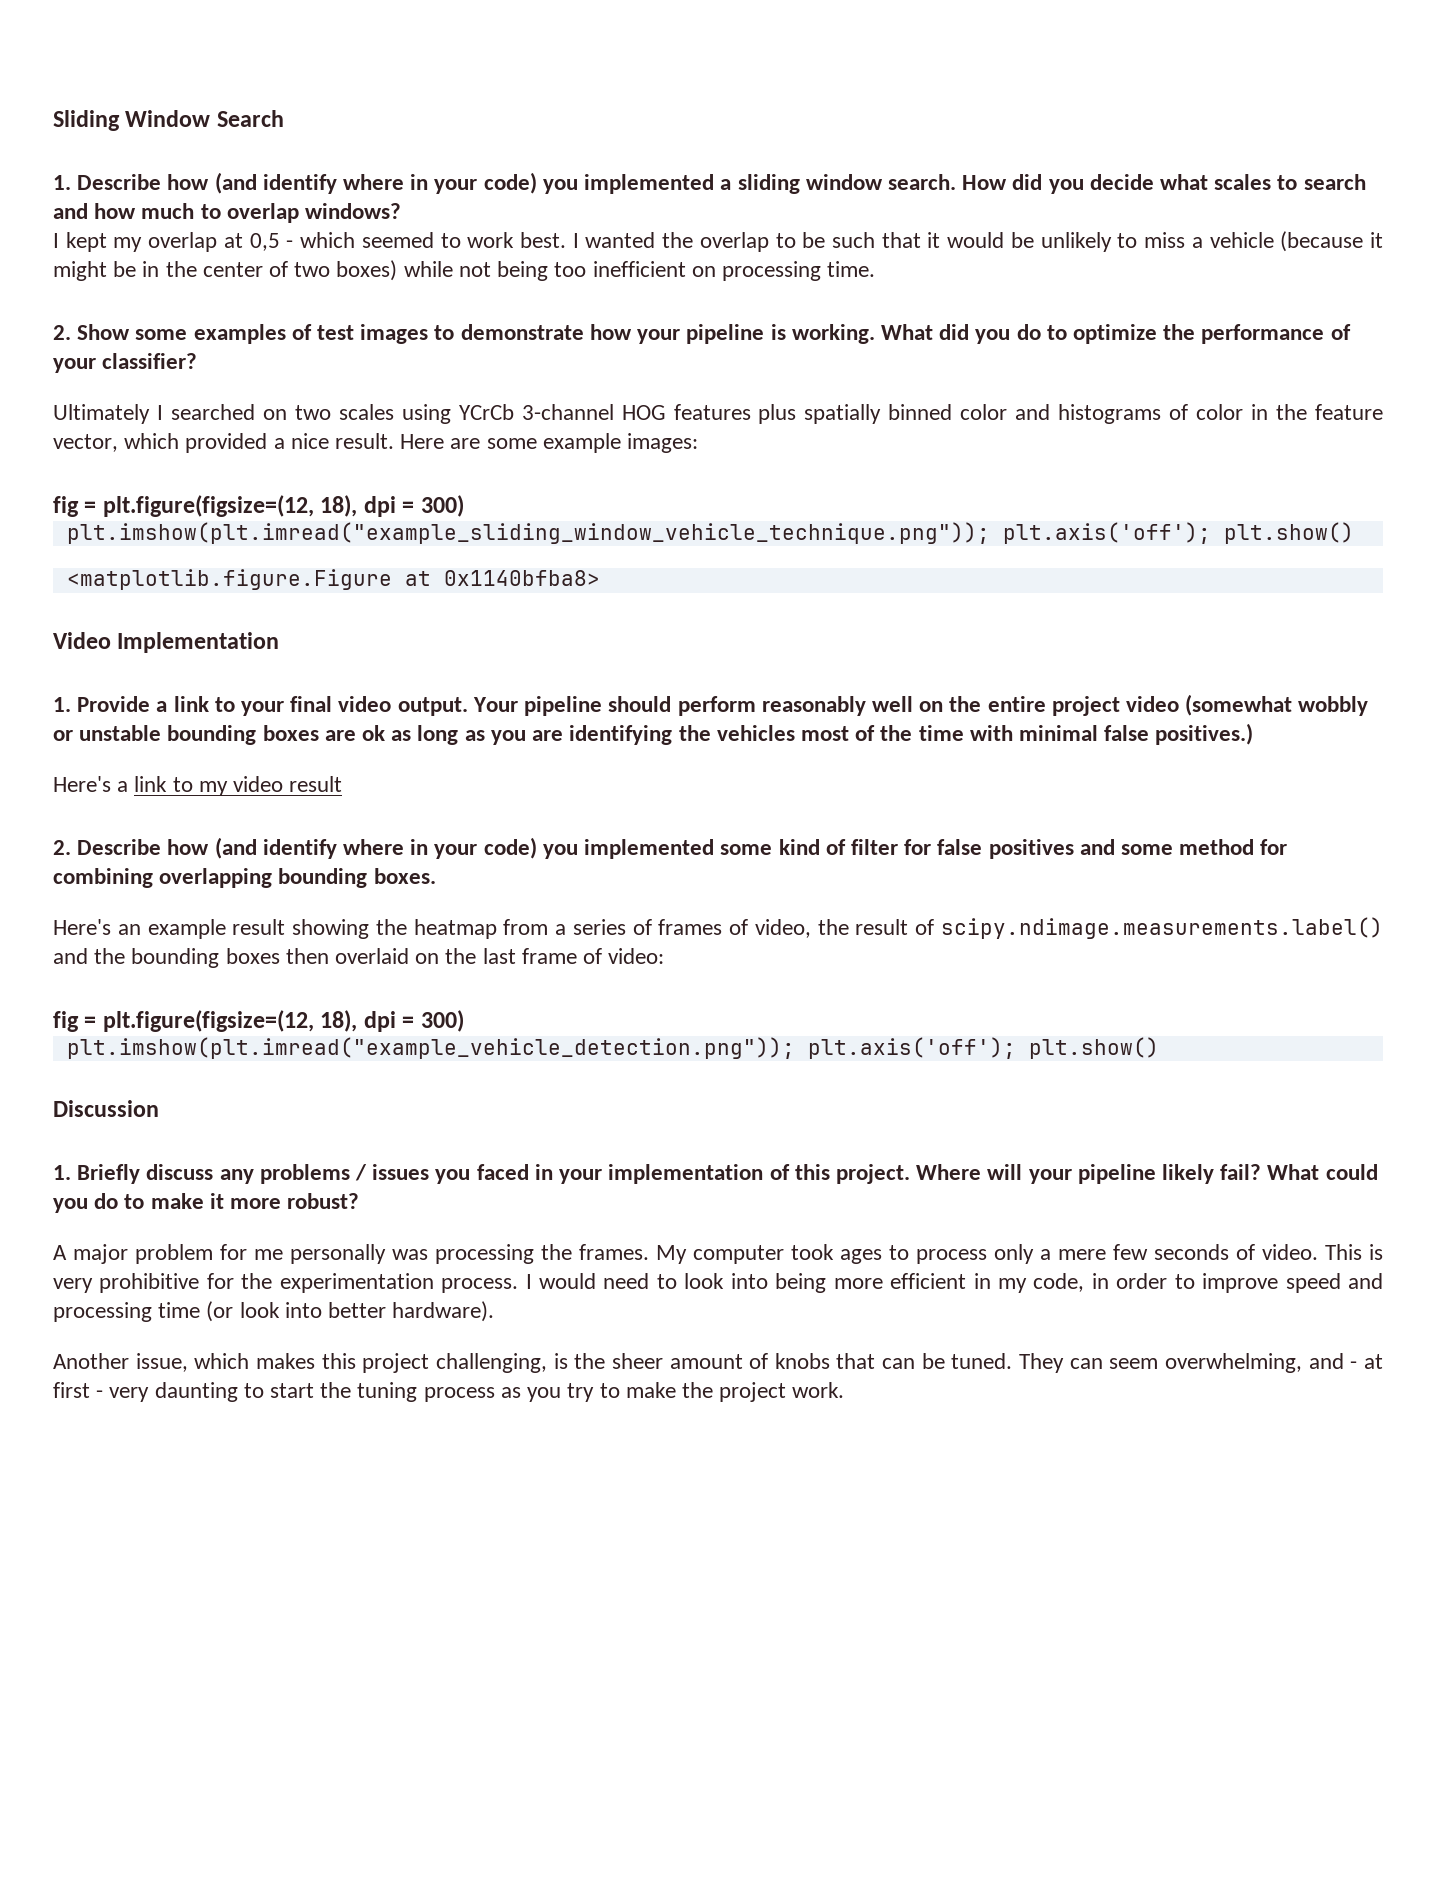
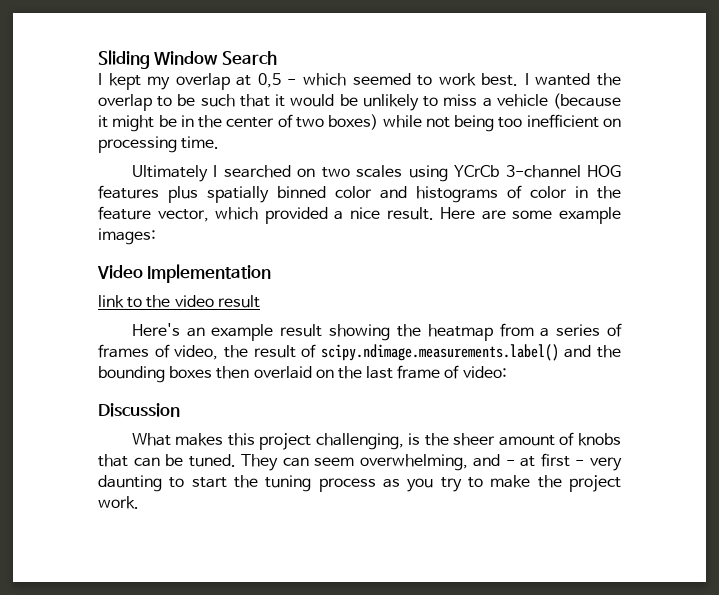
- 1. Describe how (and identify where in your code) you implemented a sliding window search. How did you decide what scales to search and how much to overlap windows?
- 2. Show some examples of test images to demonstrate how your pipeline is working. What did you do to optimize the performance of your classifier?
  Here are some example images:
- fig = plt.figure(figsize=(12, 18), dpi = 300)
- plt.imshow(plt.imread("example_sliding_window_vehicle_technique.png")); plt.axis('off'); plt.show()
- <matplotlib.figure.Figure at 0x1140bfba8>
  Video Implementation
- 1. Provide a link to your final video output. Your pipeline should perform reasonably well on the entire project video (somewhat wobbly or unstable bounding boxes are ok as long as you are identifying the vehicles most of the time with minimal false positives.)
- Here's a link to my video result
- 2. Describe how (and identify where in your code) you implemented some kind of filter for false positives and some method for combining overlapping bounding boxes.
+ link to the video result
  Here's an example result showing the heatmap from a series of frames of video, the result of scipy.ndimage.measurements.label() and the bounding boxes then overlaid on the last frame of video:
- fig = plt.figure(figsize=(12, 18), dpi = 300)
- plt.imshow(plt.imread("example_vehicle_detection.png")); plt.axis('off'); plt.show()
  Discussion
- 1. Briefly discuss any problems / issues you faced in your implementation of this project. Where will your pipeline likely fail? What could you do to make it more robust?
- A major problem for me personally was processing the frames. My computer took ages to process only a mere few seconds of video. This is very prohibitive for the experimentation process. I would need to look into being more efficient in my code, in order to improve speed and processing time (or look into better hardware).
- Another issue, which makes this project challenging, is the sheer amount of knobs that can be tuned.
+ What makes this project challenging, is the sheer amount of knobs that can be tuned.

